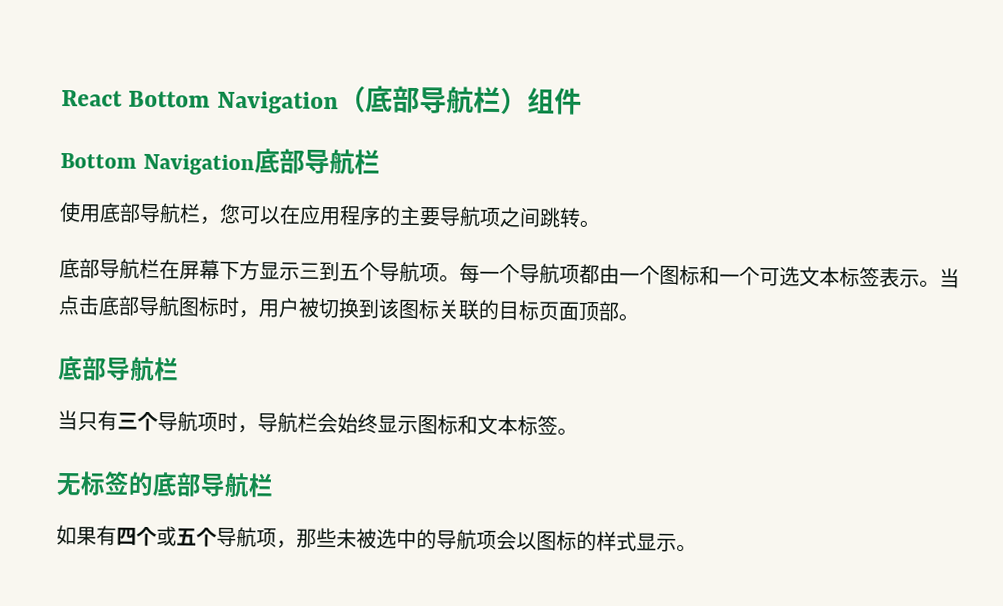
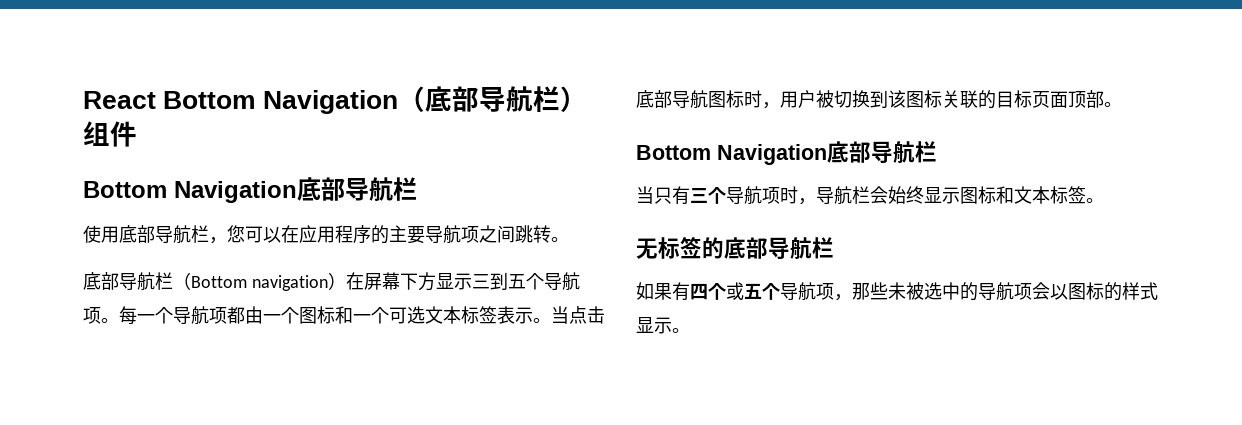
- 底部导航栏在屏幕下方显示三到五个导航项。
+ 底部导航栏（Bottom navigation）在屏幕下方显示三到五个导航项。
  当点击底部导航图标时，用户被切换到该图标关联的目标页面顶部。
- 底部导航栏
+ Bottom Navigation底部导航栏

